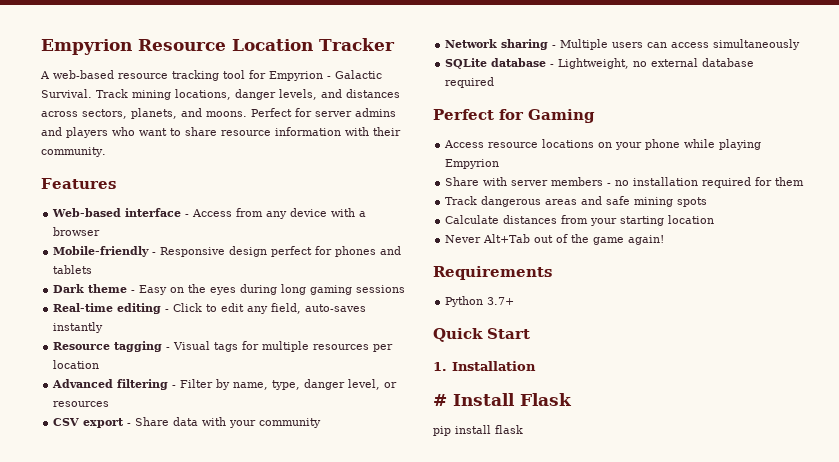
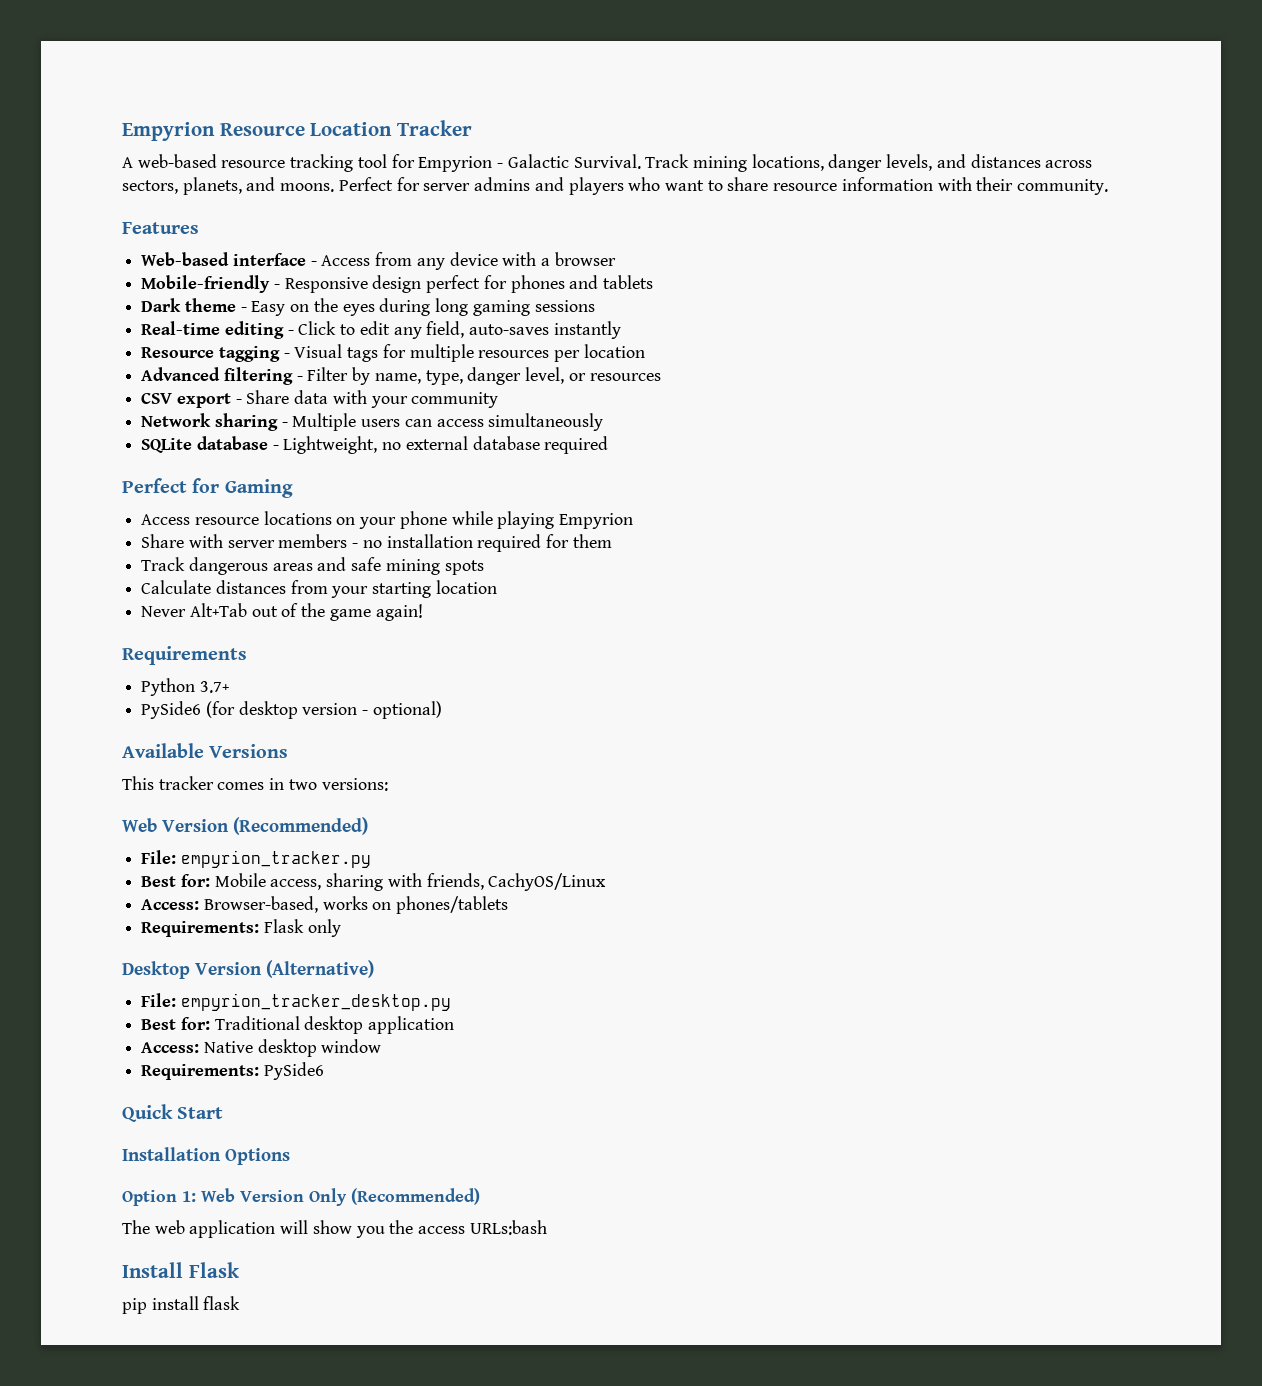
+ PySide6 (for desktop version - optional)
+ Available Versions
+ This tracker comes in two versions:
+ Web Version (Recommended)
+ File: empyrion_tracker.py
+ Best for: Mobile access, sharing with friends, CachyOS/Linux
+ Access: Browser-based, works on phones/tablets
+ Requirements: Flask only
+ Desktop Version (Alternative)
+ File: empyrion_tracker_desktop.py
+ Best for: Traditional desktop application
+ Access: Native desktop window
+ Requirements: PySide6
- 1. Installation
- # Install Flask
+ Installation Options
+ Option 1: Web Version Only (Recommended)
+ The web application will show you the access URLs:bash
+ Install Flask

